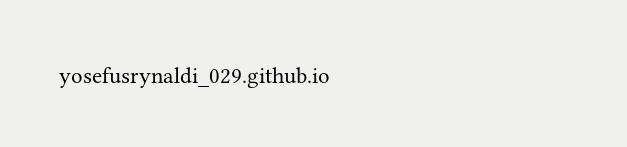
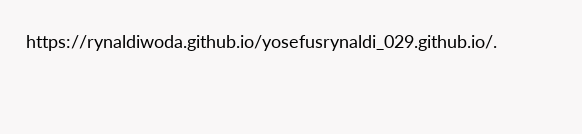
- yosefusrynaldi_029.github.io
+ https://rynaldiwoda.github.io/yosefusrynaldi_029.github.io/.

